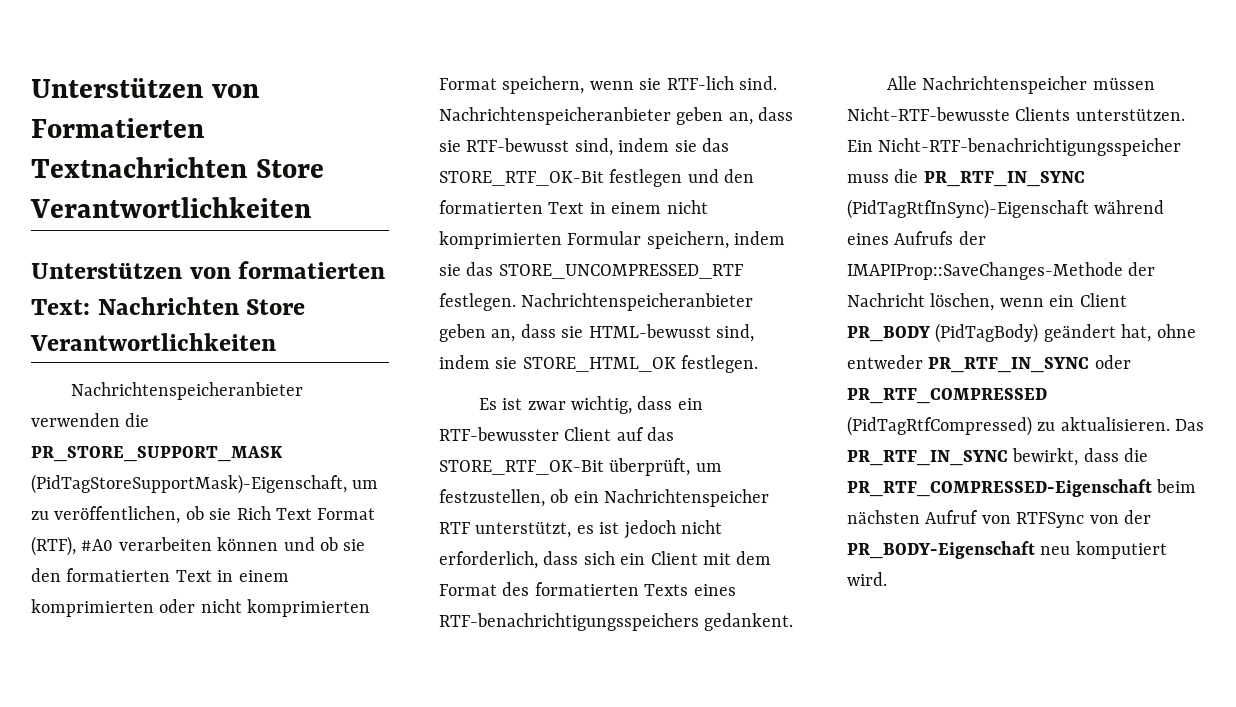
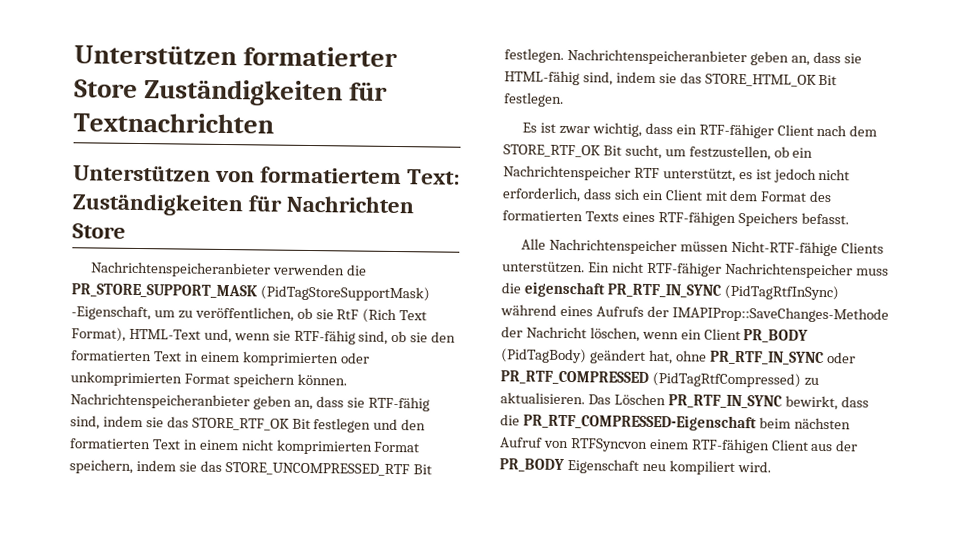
- Unterstützen von Formatierten Textnachrichten Store Verantwortlichkeiten
- Unterstützen von formatierten Text: Nachrichten Store Verantwortlichkeiten
+ Unterstützen formatierter Store Zuständigkeiten für Textnachrichten
+ Unterstützen von formatiertem Text: Zuständigkeiten für Nachrichten Store
- Nachrichtenspeicheranbieter verwenden die PR_STORE_SUPPORT_MASK (PidTagStoreSupportMask)-Eigenschaft, um zu veröffentlichen, ob sie Rich Text Format (RTF), #A0 verarbeiten können und ob sie den formatierten Text in einem komprimierten oder nicht komprimierten Format speichern, wenn sie RTF-lich sind. Nachrichtenspeicheranbieter geben an, dass sie RTF-bewusst sind, indem sie das STORE_RTF_OK-Bit festlegen und den formatierten Text in einem nicht komprimierten Formular speichern, indem sie das STORE_UNCOMPRESSED_RTF festlegen.
+ Nachrichtenspeicheranbieter verwenden die PR_STORE_SUPPORT_MASK (PidTagStoreSupportMask) -Eigenschaft, um zu veröffentlichen, ob sie RtF (Rich Text Format), HTML-Text und, wenn sie RTF-fähig sind, ob sie den formatierten Text in einem komprimierten oder unkomprimierten Format speichern können. Nachrichtenspeicheranbieter geben an, dass sie RTF-fähig sind, indem sie das STORE_RTF_OK Bit festlegen und den formatierten Text in einem nicht komprimierten Format speichern, indem sie das STORE_UNCOMPRESSED_RTF Bit festlegen.
- Nachrichtenspeicheranbieter geben an, dass sie HTML-bewusst sind, indem sie STORE_HTML_OK festlegen.
+ Nachrichtenspeicheranbieter geben an, dass sie HTML-fähig sind, indem sie das STORE_HTML_OK Bit festlegen.
- Es ist zwar wichtig, dass ein RTF-bewusster Client auf das STORE_RTF_OK-Bit überprüft, um festzustellen, ob ein Nachrichtenspeicher RTF unterstützt, es ist jedoch nicht erforderlich, dass sich ein Client mit dem Format des formatierten Texts eines RTF-benachrichtigungsspeichers gedankent.
+ Es ist zwar wichtig, dass ein RTF-fähiger Client nach dem STORE_RTF_OK Bit sucht, um festzustellen, ob ein Nachrichtenspeicher RTF unterstützt, es ist jedoch nicht erforderlich, dass sich ein Client mit dem Format des formatierten Texts eines RTF-fähigen Speichers befasst.
- Alle Nachrichtenspeicher müssen Nicht-RTF-bewusste Clients unterstützen.
+ Alle Nachrichtenspeicher müssen Nicht-RTF-fähige Clients unterstützen.
- Ein Nicht-RTF-benachrichtigungsspeicher muss die PR_RTF_IN_SYNC (PidTagRtfInSync)-Eigenschaft während eines Aufrufs der IMAPIProp::SaveChanges-Methode der Nachricht löschen, wenn ein Client PR_BODY (PidTagBody) geändert hat, ohne entweder PR_RTF_IN_SYNC oder PR_RTF_COMPRESSED (PidTagRtfCompressed) zu aktualisieren.
+ Ein nicht RTF-fähiger Nachrichtenspeicher muss die eigenschaft PR_RTF_IN_SYNC (PidTagRtfInSync) während eines Aufrufs der IMAPIProp::SaveChanges-Methode der Nachricht löschen, wenn ein Client PR_BODY (PidTagBody) geändert hat, ohne PR_RTF_IN_SYNC oder PR_RTF_COMPRESSED (PidTagRtfCompressed) zu aktualisieren.
- Das PR_RTF_IN_SYNC bewirkt, dass die PR_RTF_COMPRESSED-Eigenschaft beim nächsten Aufruf von RTFSync von der PR_BODY-Eigenschaft neu komputiert wird.
+ Das Löschen PR_RTF_IN_SYNC bewirkt, dass die PR_RTF_COMPRESSED-Eigenschaft beim nächsten Aufruf von RTFSyncvon einem RTF-fähigen Client aus der PR_BODY Eigenschaft neu kompiliert wird.

